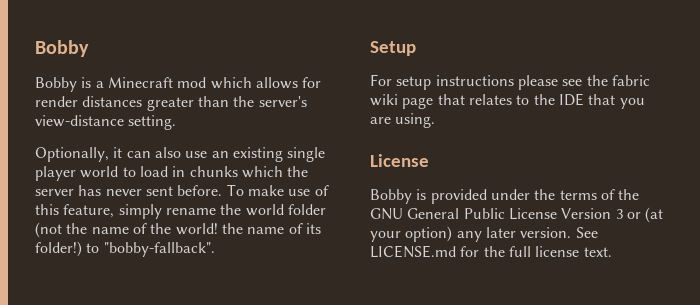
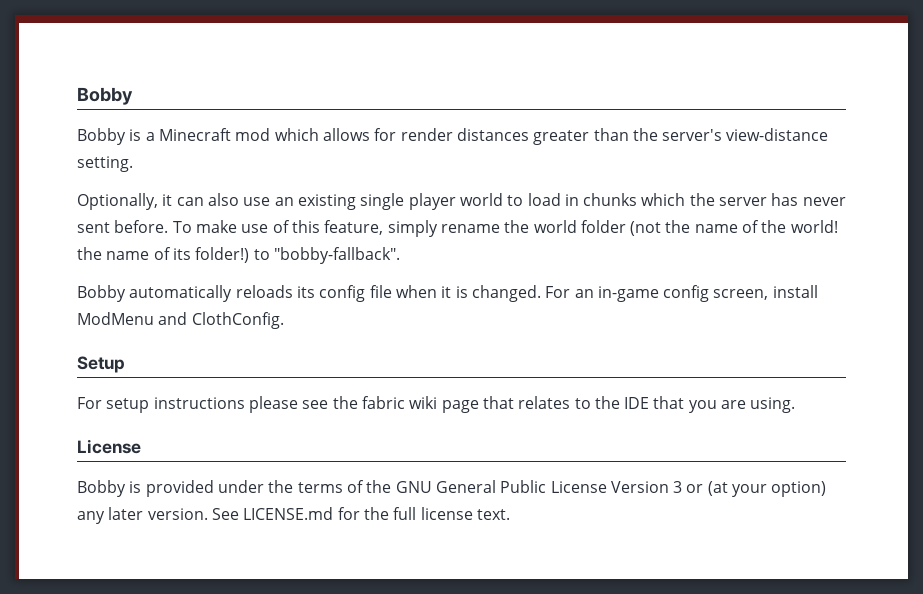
+ Bobby automatically reloads its config file when it is changed. For an in-game config screen, install ModMenu and ClothConfig.

